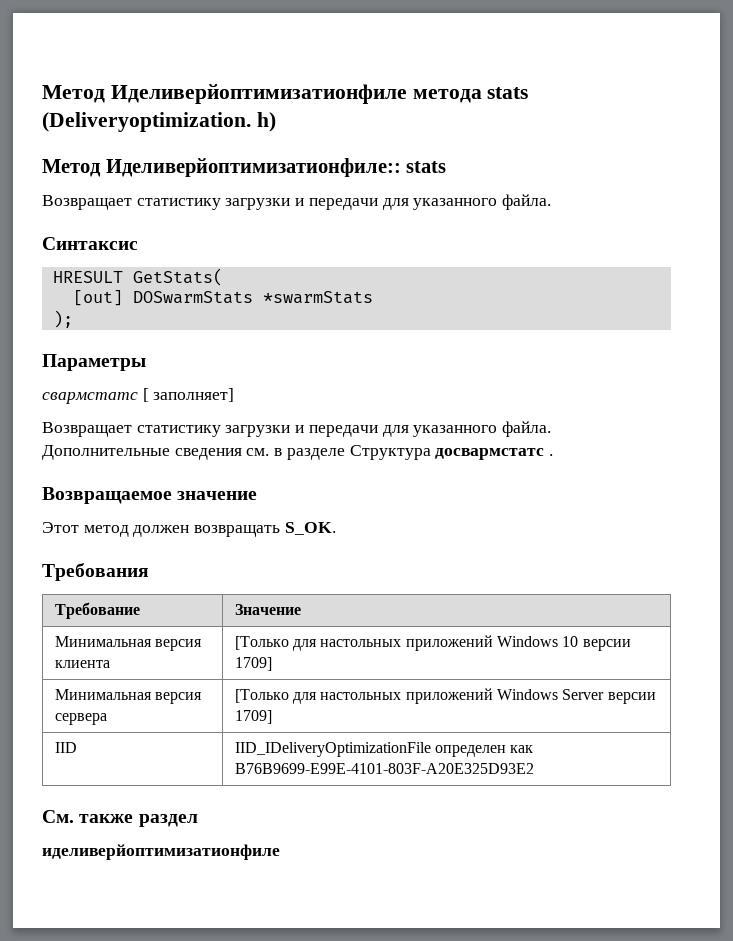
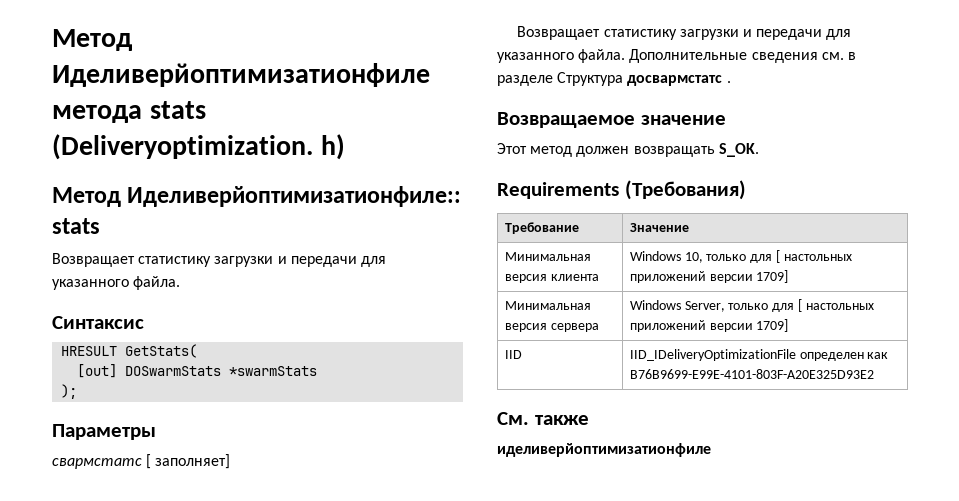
- Требования
+ Requirements (Требования)
- Минимальная версия клиента | [Только для настольных приложений Windows 10 версии 1709]
+ Минимальная версия клиента | Windows 10, только для [ настольных приложений версии 1709]
- Минимальная версия сервера | [Только для настольных приложений Windows Server версии 1709]
+ Минимальная версия сервера | Windows Server, только для [ настольных приложений версии 1709]
- См. также раздел
+ См. также

